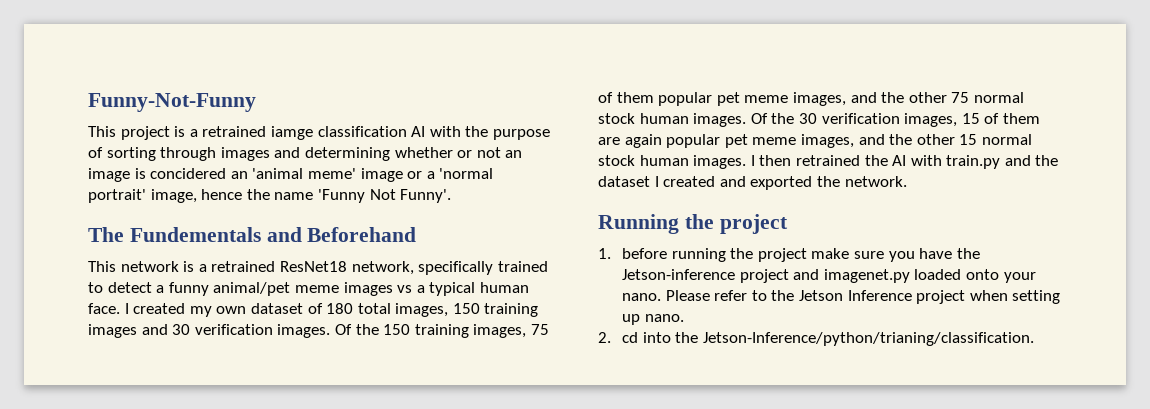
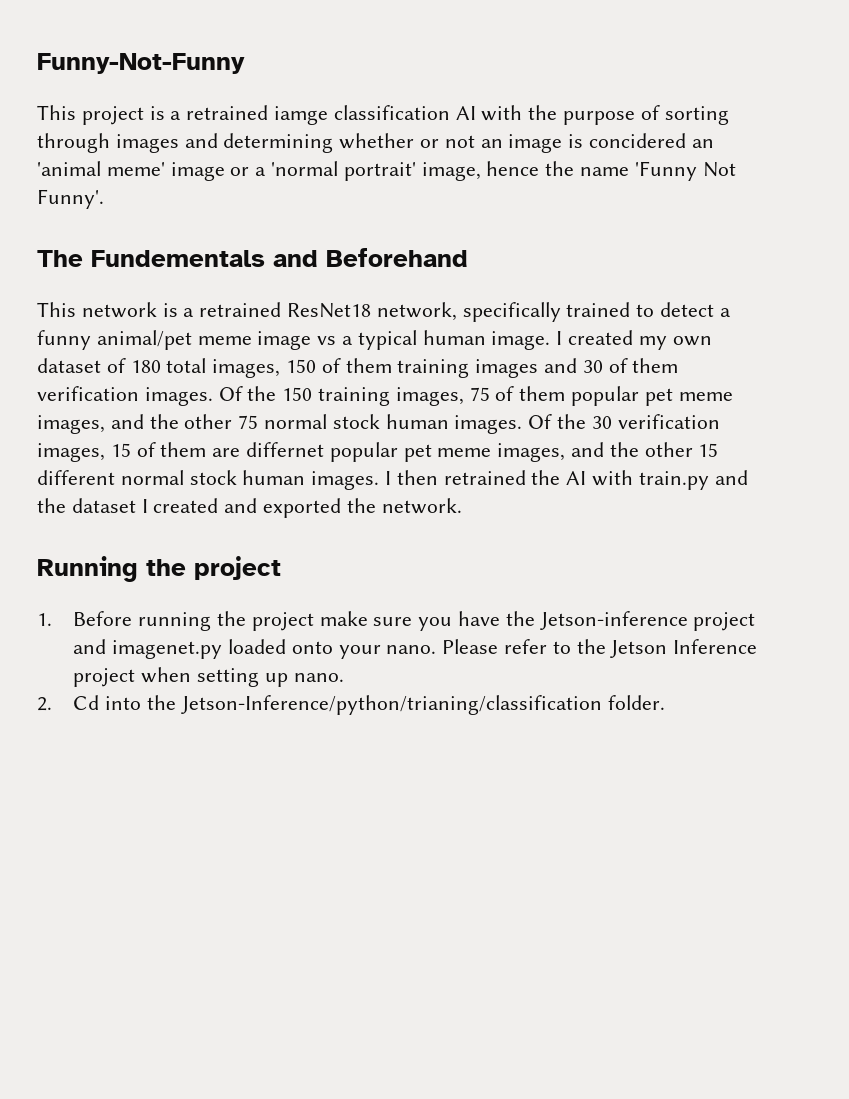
- This network is a retrained ResNet18 network, specifically trained to detect a funny animal/pet meme images vs a typical human face.
+ This network is a retrained ResNet18 network, specifically trained to detect a funny animal/pet meme image vs a typical human image.
- I created my own dataset of 180 total images, 150 training images and 30 verification images.
+ I created my own dataset of 180 total images, 150 of them training images and 30 of them verification images.
- Of the 30 verification images, 15 of them are again popular pet meme images, and the other 15 normal stock human images.
+ Of the 30 verification images, 15 of them are differnet popular pet meme images, and the other 15 different normal stock human images.
- 1. before running the project make sure you have the Jetson-inference project and imagenet.py loaded onto your nano.
+ 1. Before running the project make sure you have the Jetson-inference project and imagenet.py loaded onto your nano.
- 2. cd into the Jetson-Inference/python/trianing/classification.
+ 2. Cd into the Jetson-Inference/python/trianing/classification folder.

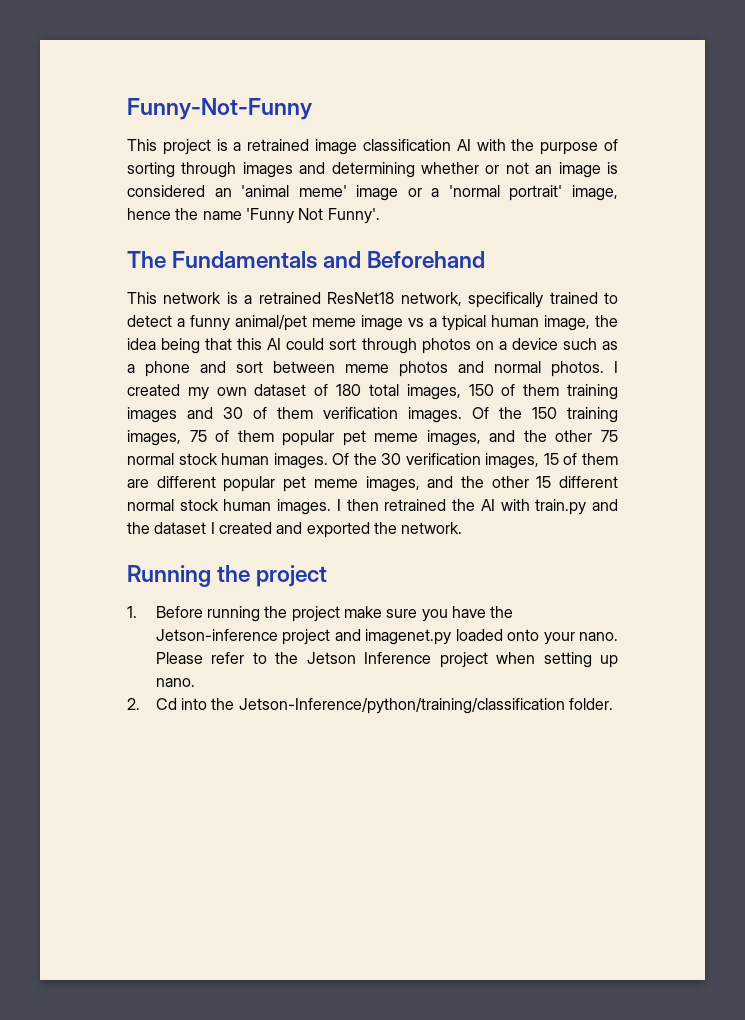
- This project is a retrained iamge classification AI with the purpose of sorting through images and determining whether or not an image is concidered an 'animal meme' image or a 'normal portrait' image, hence the name 'Funny Not Funny'.
+ This project is a retrained image classification AI with the purpose of sorting through images and determining whether or not an image is considered an 'animal meme' image or a 'normal portrait' image, hence the name 'Funny Not Funny'.
- The Fundementals and Beforehand
+ The Fundamentals and Beforehand
- This network is a retrained ResNet18 network, specifically trained to detect a funny animal/pet meme image vs a typical human image.
+ This network is a retrained ResNet18 network, specifically trained to detect a funny animal/pet meme image vs a typical human image, the idea being that this AI could sort through photos on a device such as a phone and sort between meme photos and normal photos.
- Of the 30 verification images, 15 of them are differnet popular pet meme images, and the other 15 different normal stock human images.
+ Of the 30 verification images, 15 of them are different popular pet meme images, and the other 15 different normal stock human images.
- 2. Cd into the Jetson-Inference/python/trianing/classification folder.
+ 2. Cd into the Jetson-Inference/python/training/classification folder.

